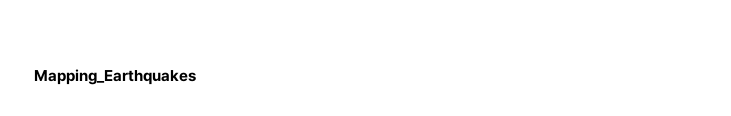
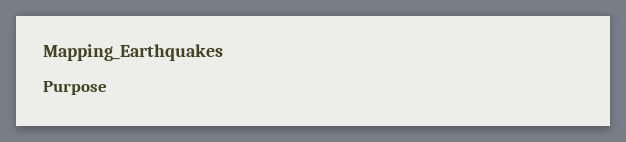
+ Purpose

